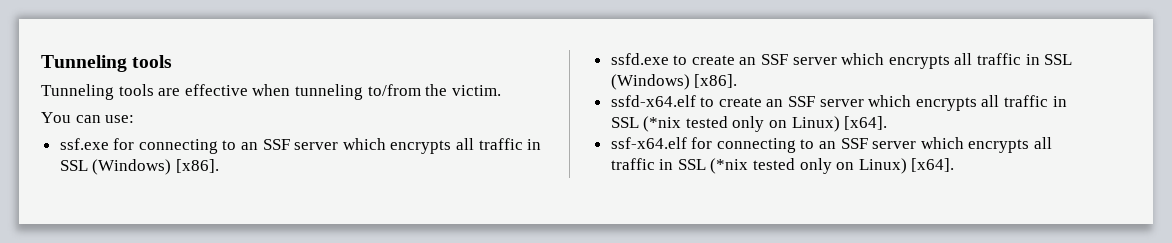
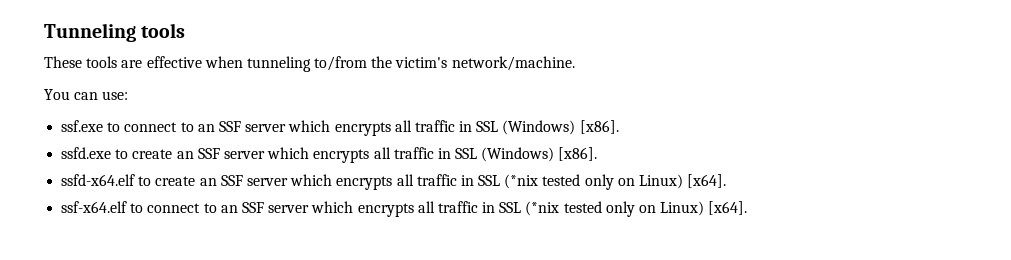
- Tunneling tools are effective when tunneling to/from the victim.
+ These tools are effective when tunneling to/from the victim's network/machine.
- ssf.exe for connecting to an SSF server which encrypts all traffic in SSL (Windows) [x86].
+ ssf.exe to connect to an SSF server which encrypts all traffic in SSL (Windows) [x86].
- ssf-x64.elf for connecting to an SSF server which encrypts all traffic in SSL (*nix tested only on Linux) [x64].
+ ssf-x64.elf to connect to an SSF server which encrypts all traffic in SSL (*nix tested only on Linux) [x64].

